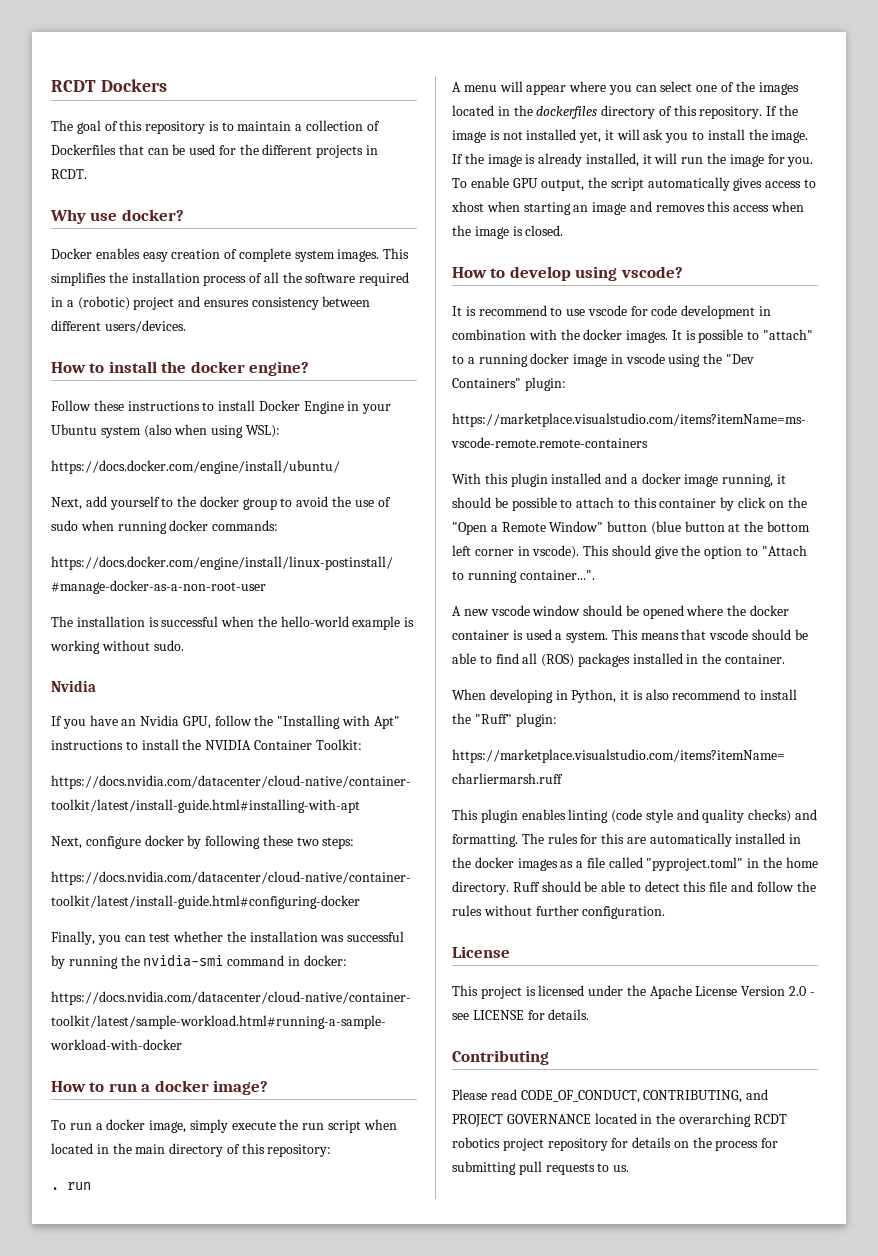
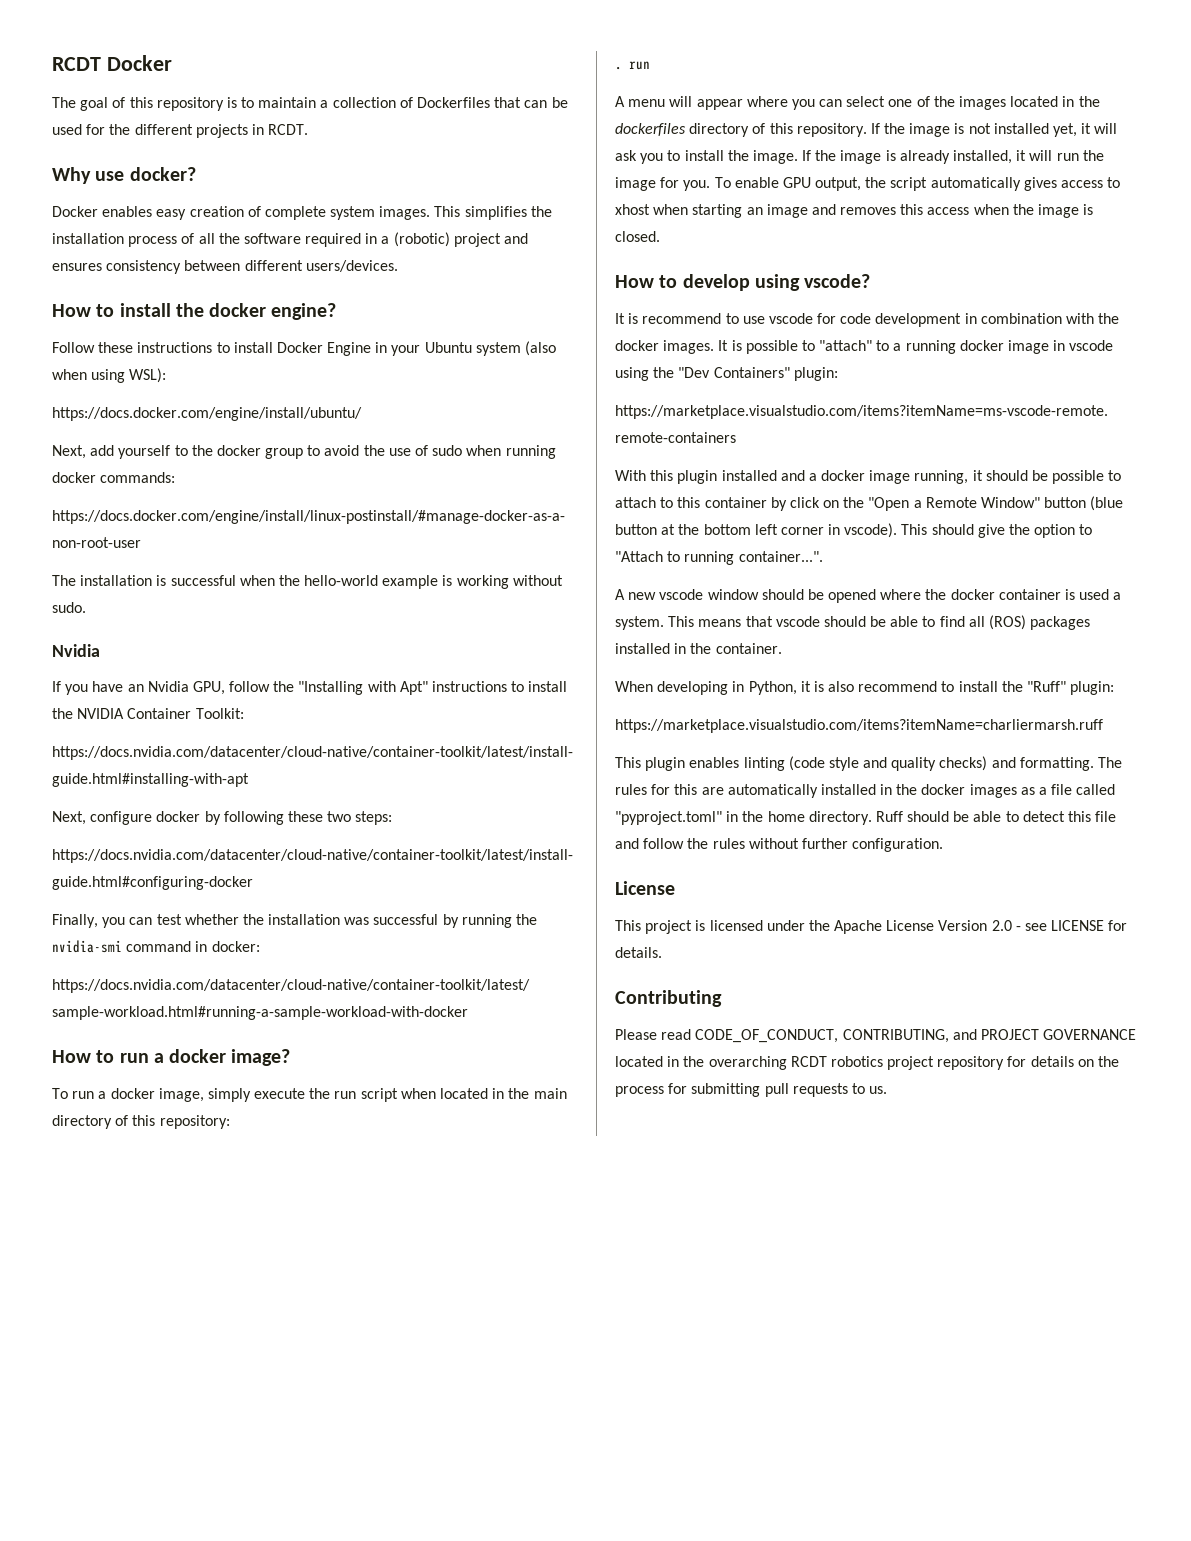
- RCDT Dockers
+ RCDT Docker

